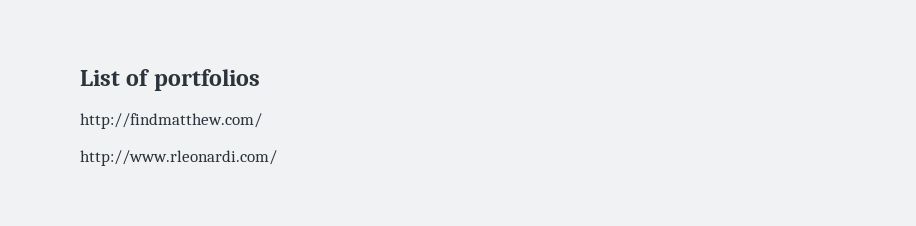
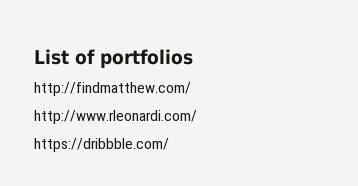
+ https://dribbble.com/

